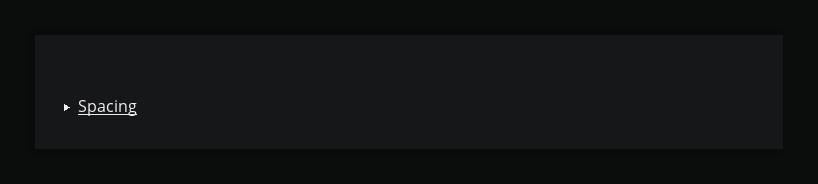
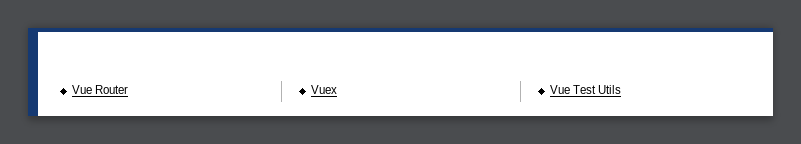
- Spacing
+ Vue Router
+ Vuex
+ Vue Test Utils

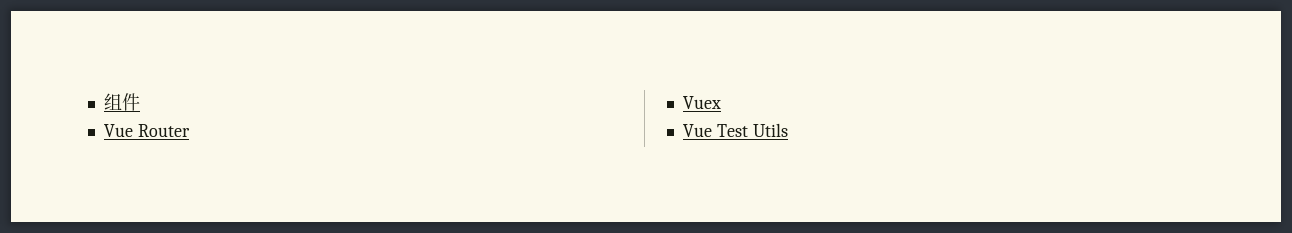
+ 组件

